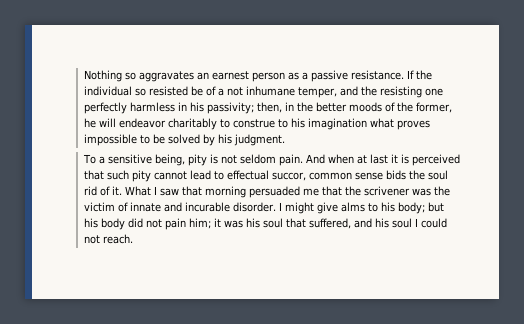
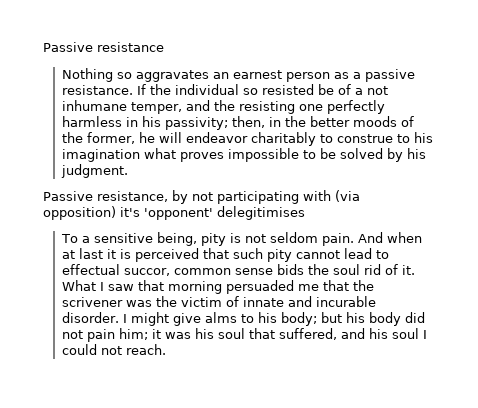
+ Passive resistance
+ Passive resistance, by not participating with (via opposition) it's 'opponent' delegitimises

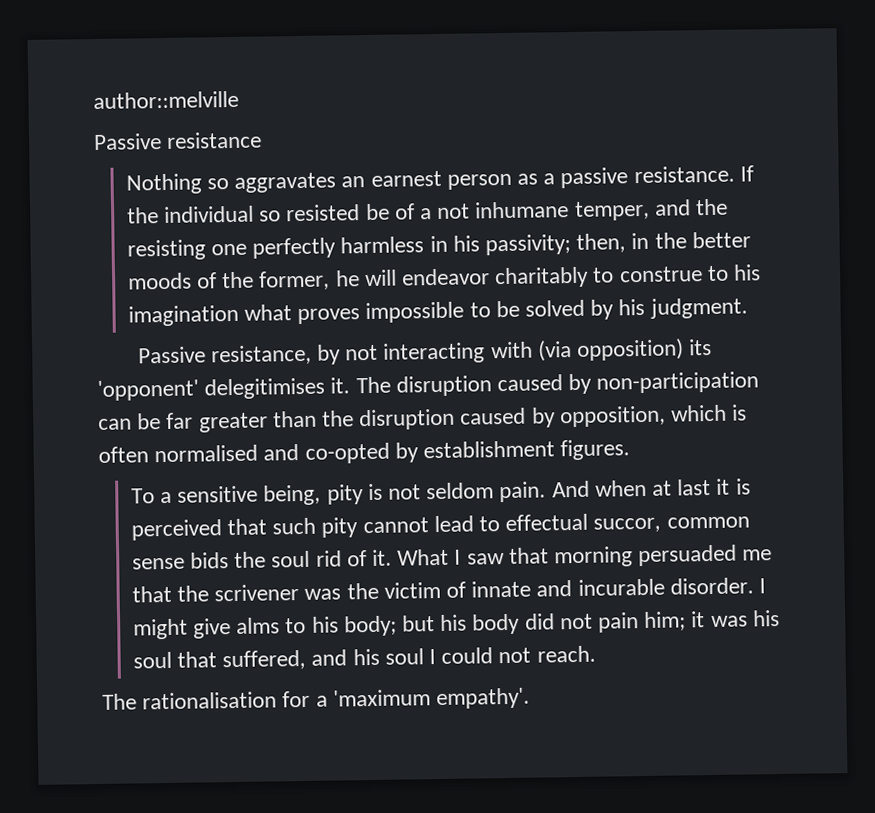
+ author::melville
- Passive resistance, by not participating with (via opposition) it's 'opponent' delegitimises
+ Passive resistance, by not interacting with (via opposition) its 'opponent' delegitimises it. The disruption caused by non-participation can be far greater than the disruption caused by opposition, which is often normalised and co-opted by establishment figures.
+ The rationalisation for a 'maximum empathy'.

